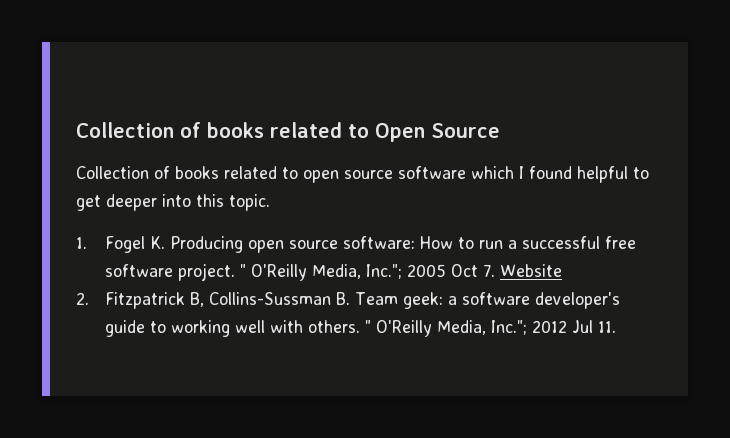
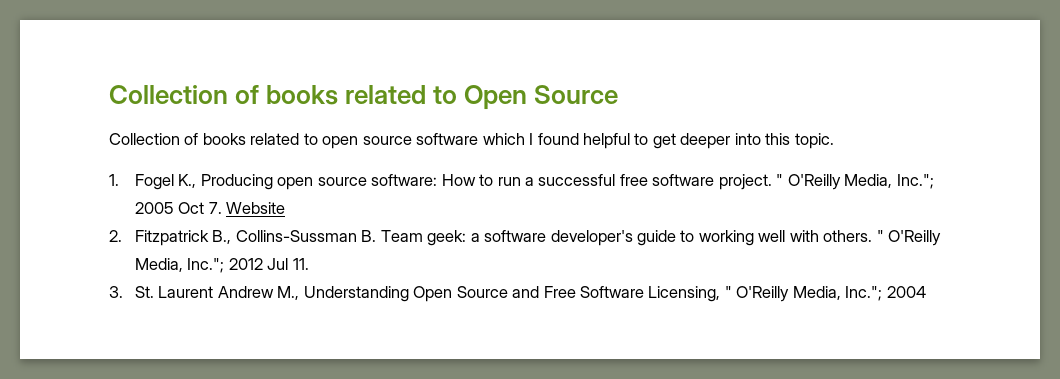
- 1. Fogel K. Producing open source software: How to run a successful free software project.
+ 1. Fogel K., Producing open source software: How to run a successful free software project.
- 2. Fitzpatrick B, Collins-Sussman B. Team geek: a software developer's guide to working well with others.
+ 2. Fitzpatrick B., Collins-Sussman B. Team geek: a software developer's guide to working well with others.
+ 3. St. Laurent Andrew M., Understanding Open Source and Free Software Licensing, " O'Reilly Media, Inc."; 2004

